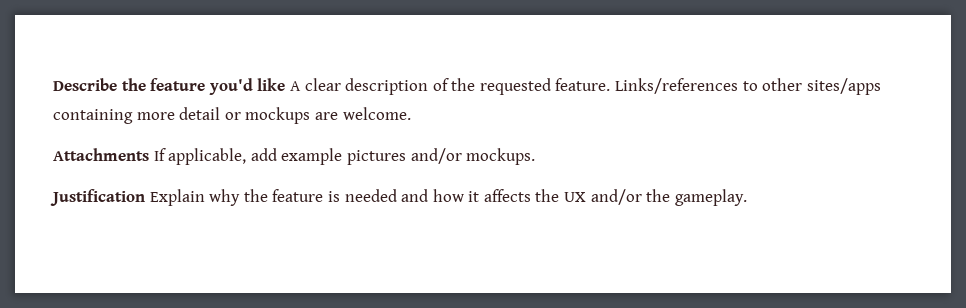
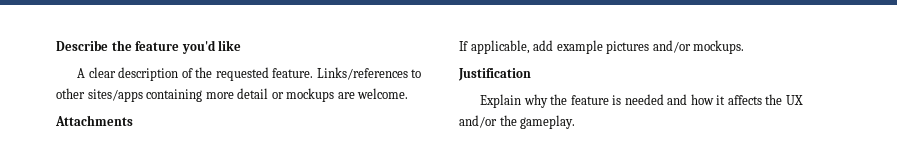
- Describe the feature you'd like A clear description of the requested feature.
+ Describe the feature you'd like
+ A clear description of the requested feature.
- Attachments If applicable, add example pictures and/or mockups.
+ Attachments
+ If applicable, add example pictures and/or mockups.
- Justification Explain why the feature is needed and how it affects the UX and/or the gameplay.
+ Justification
+ Explain why the feature is needed and how it affects the UX and/or the gameplay.

